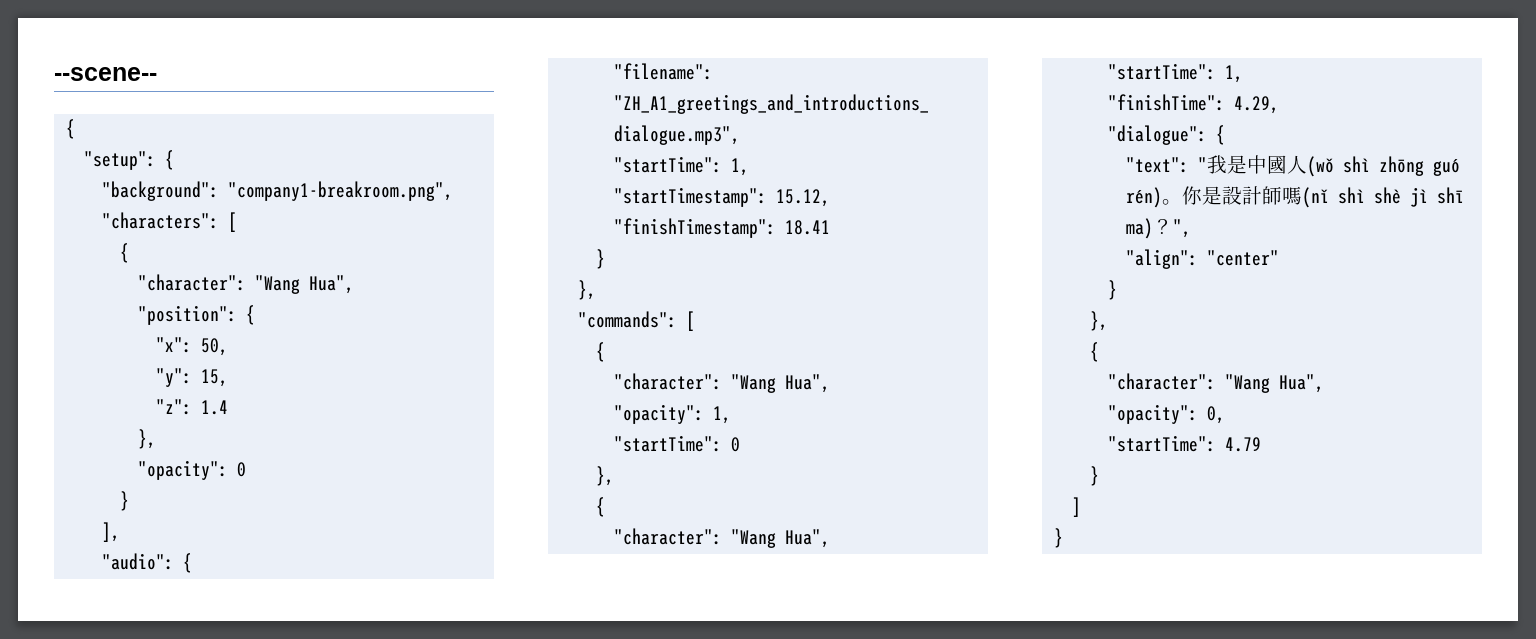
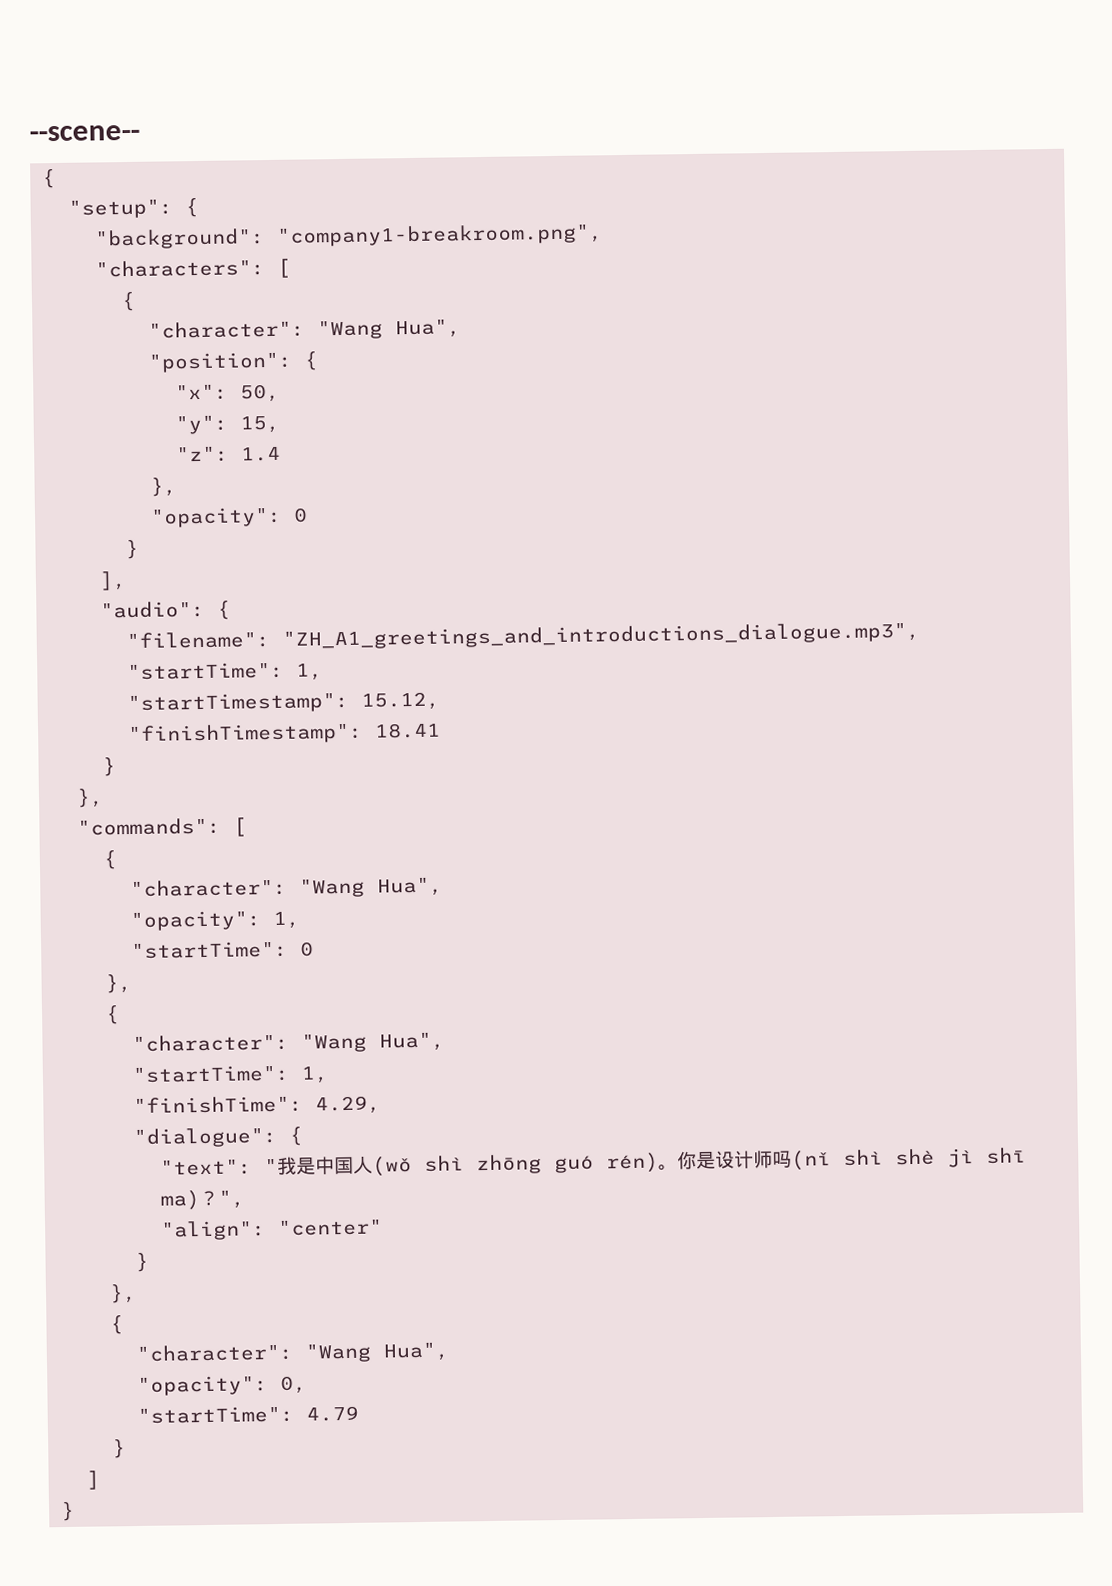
- "text": "我是中國人(wǒ shì zhōng guó rén)。
+ "text": "我是中国人(wǒ shì zhōng guó rén)。
- 你是設計師嗎(nǐ shì shè jì shī ma)？
+ 你是设计师吗(nǐ shì shè jì shī ma)？

